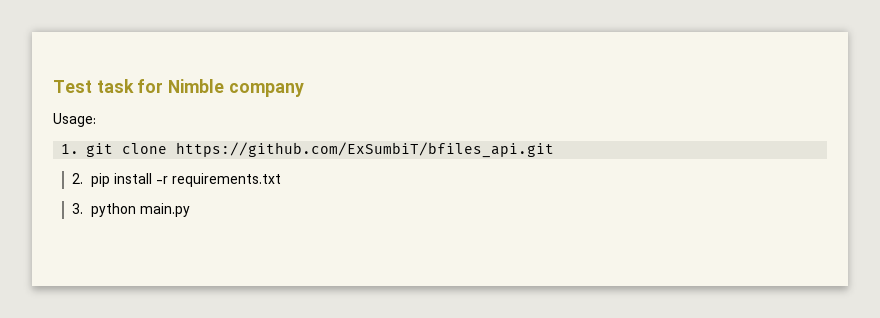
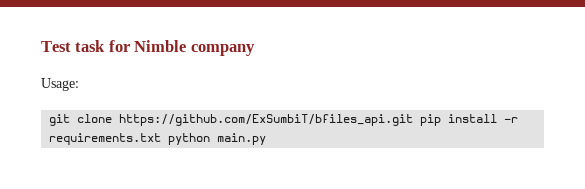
- 1. git clone https://github.com/ExSumbiT/bfiles_api.git
- 2. pip install -r requirements.txt
- 3. python main.py
+ git clone https://github.com/ExSumbiT/bfiles_api.git pip install -r requirements.txt python main.py

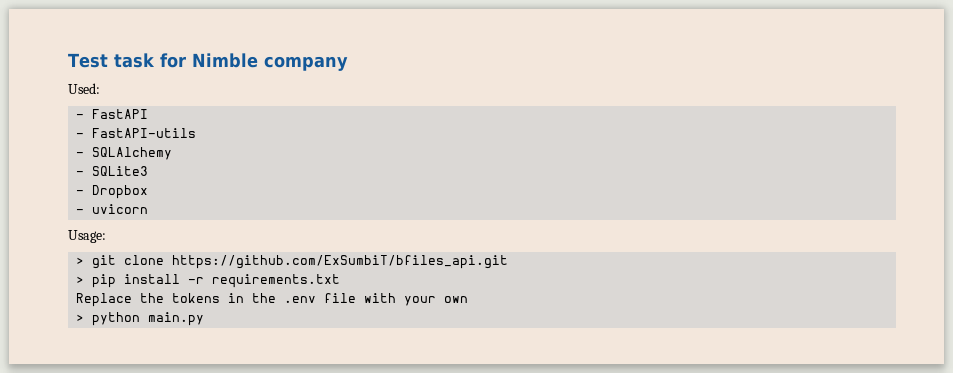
+ Used:
+ - FastAPI
+ - FastAPI-utils
+ - SQLAlchemy
+ - SQLite3
+ - Dropbox
+ - uvicorn
- git clone https://github.com/ExSumbiT/bfiles_api.git pip install -r requirements.txt python main.py
+ > git clone https://github.com/ExSumbiT/bfiles_api.git
+ > pip install -r requirements.txt
+ Replace the tokens in the .env file with your own
+ > python main.py

